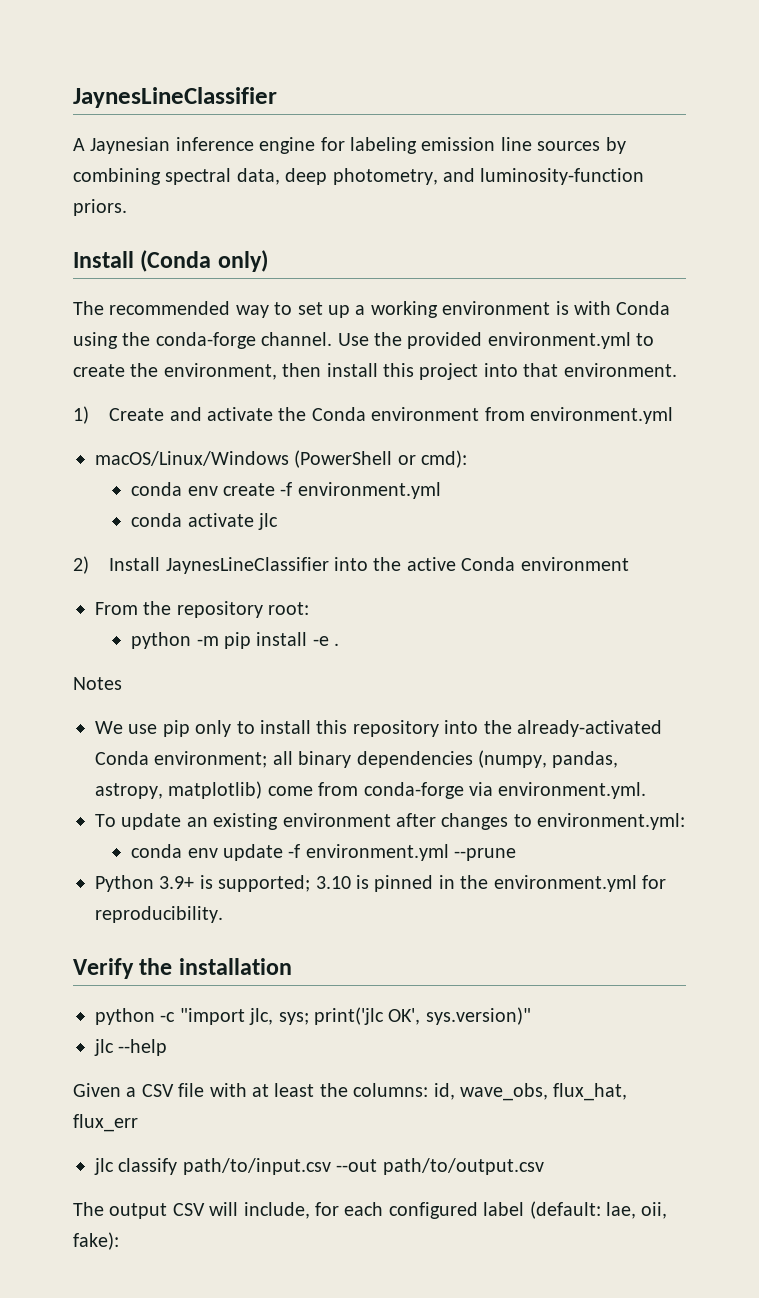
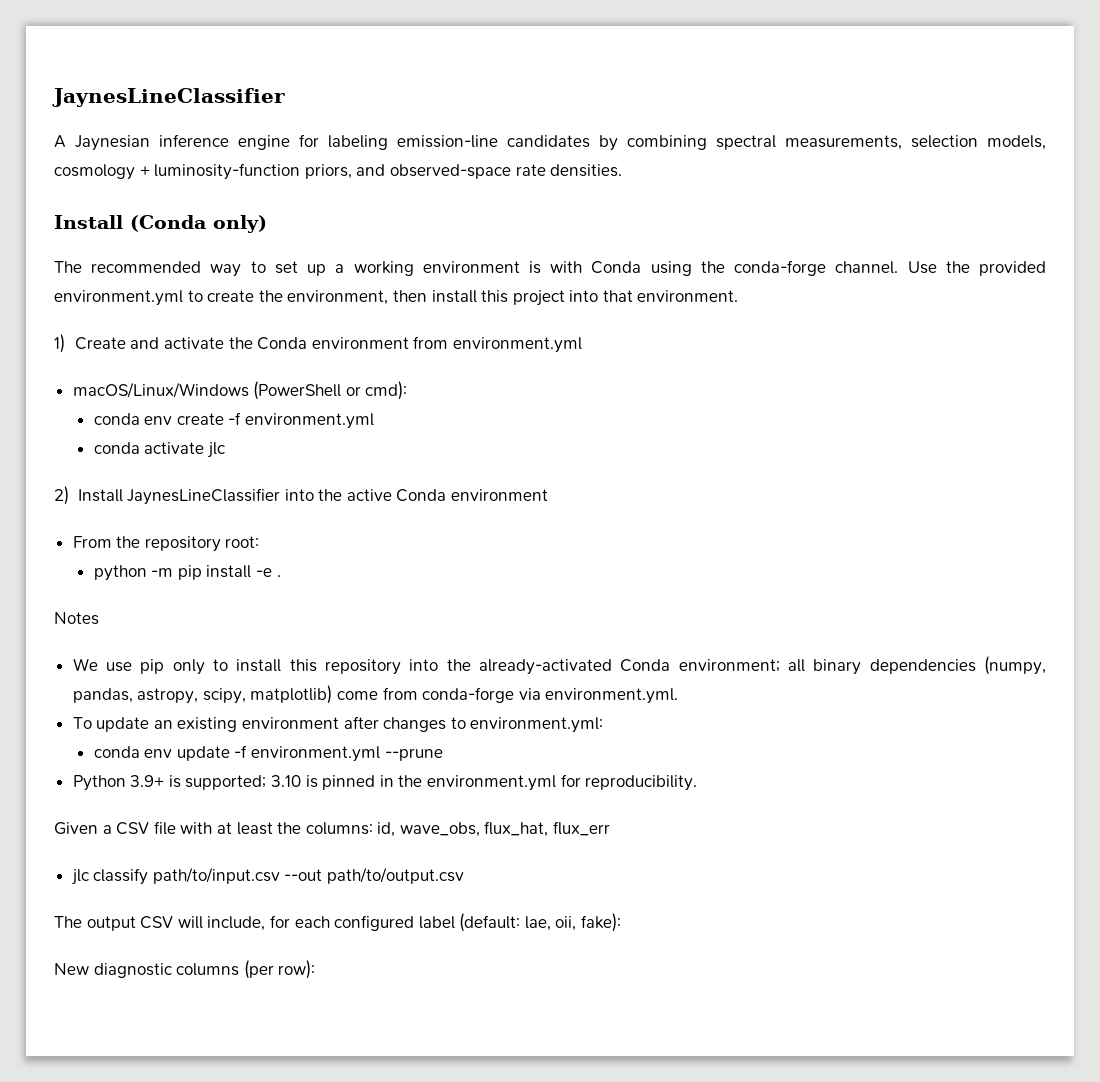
- A Jaynesian inference engine for labeling emission line sources by combining spectral data, deep photometry, and luminosity-function priors.
+ A Jaynesian inference engine for labeling emission-line candidates by combining spectral measurements, selection models, cosmology + luminosity-function priors, and observed-space rate densities.
- We use pip only to install this repository into the already-activated Conda environment; all binary dependencies (numpy, pandas, astropy, matplotlib) come from conda-forge via environment.yml.
+ We use pip only to install this repository into the already-activated Conda environment; all binary dependencies (numpy, pandas, astropy, scipy, matplotlib) come from conda-forge via environment.yml.
- Verify the installation
- python -c "import jlc, sys; print('jlc OK', sys.version)"
- jlc --help
+ New diagnostic columns (per row):

